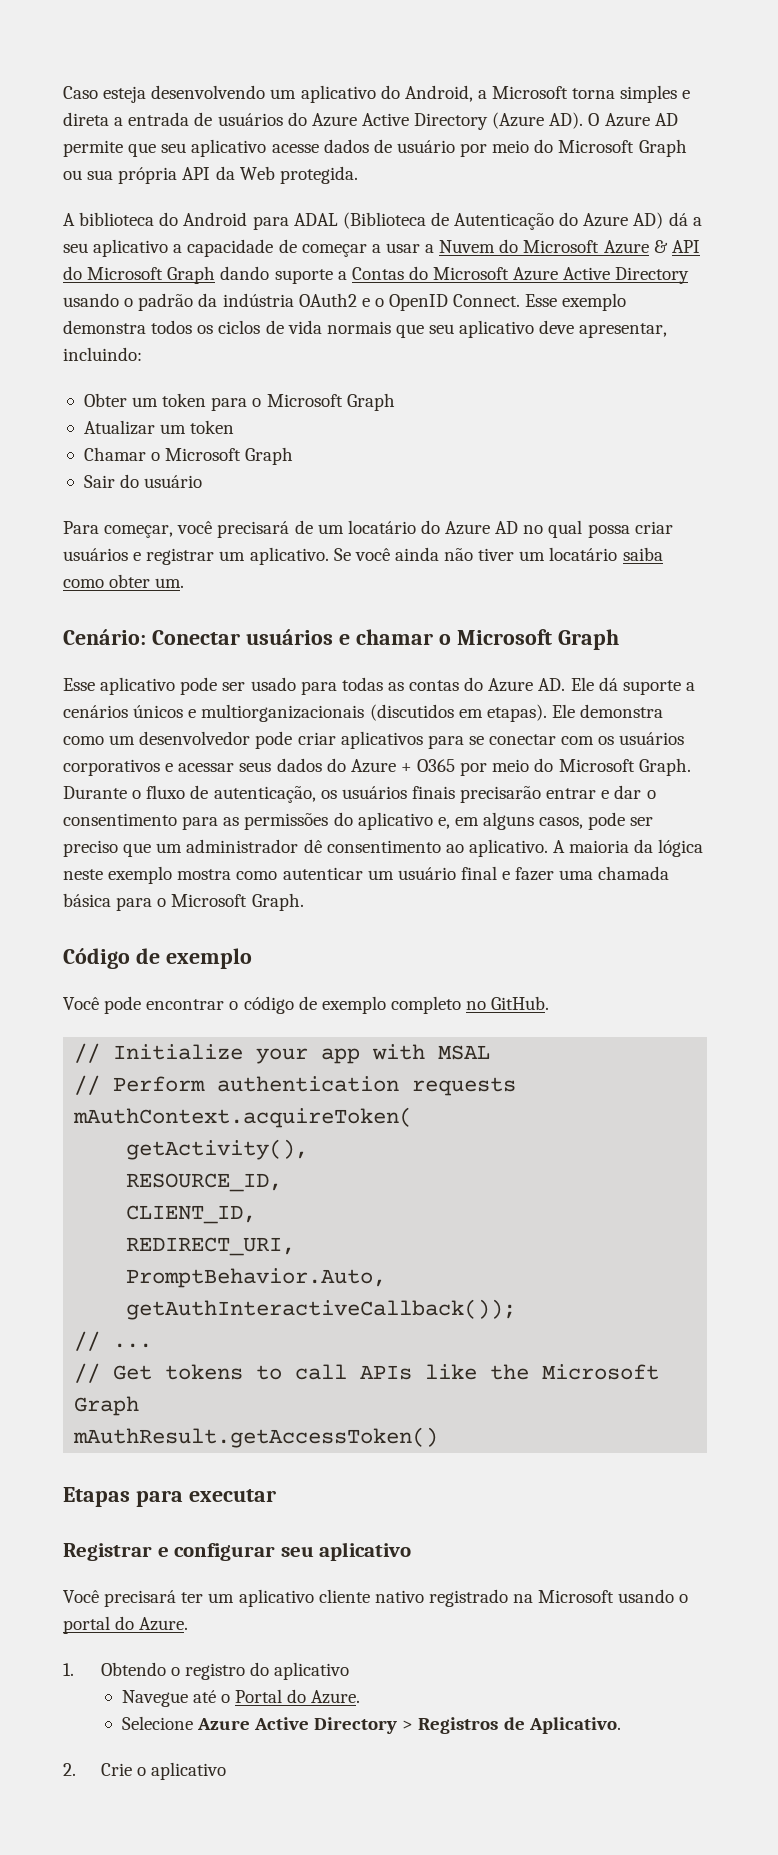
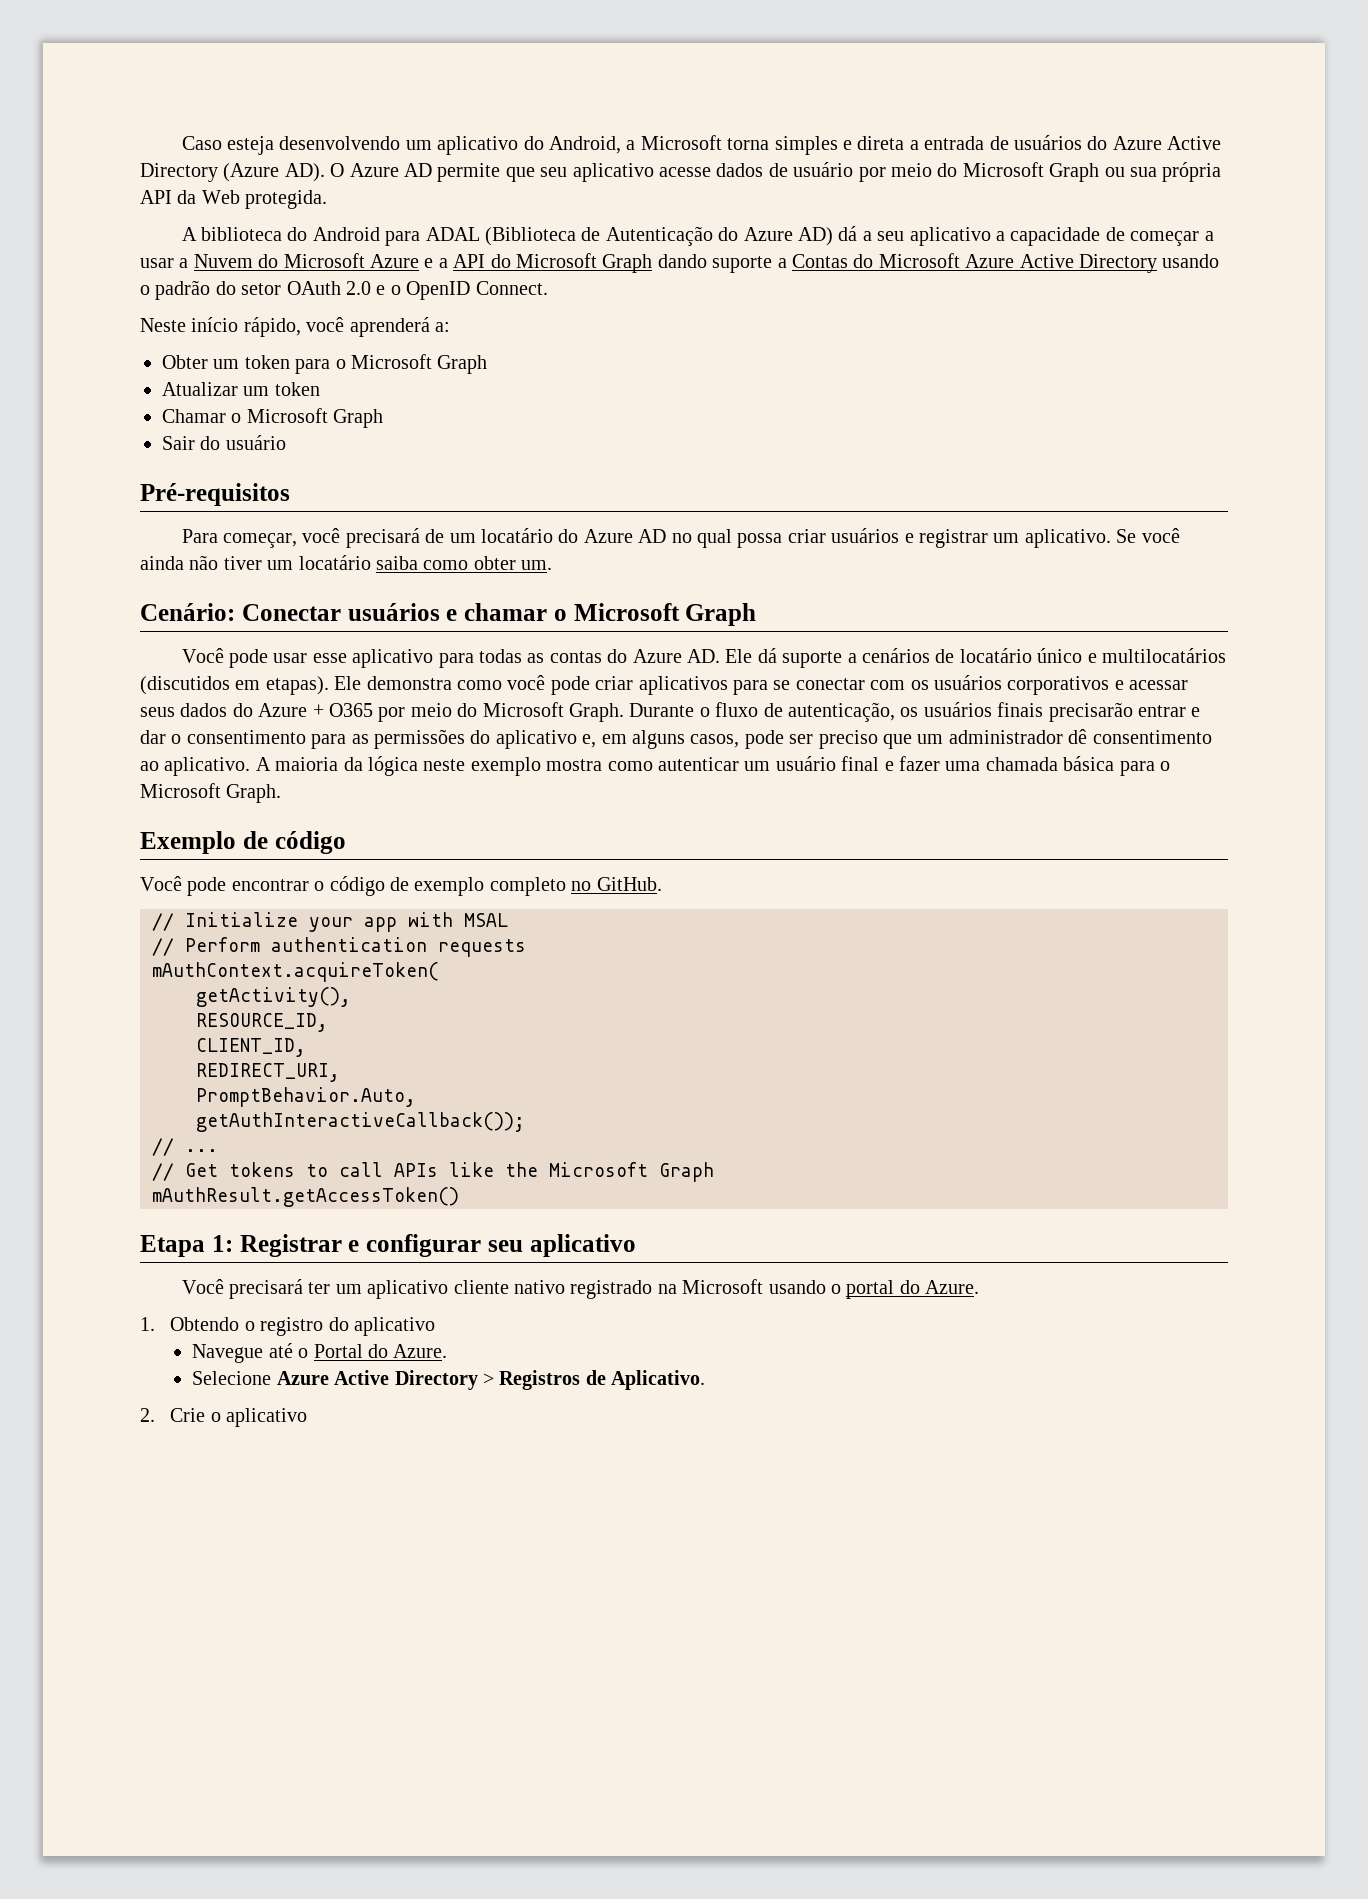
- A biblioteca do Android para ADAL (Biblioteca de Autenticação do Azure AD) dá a seu aplicativo a capacidade de começar a usar a Nuvem do Microsoft Azure & API do Microsoft Graph dando suporte a Contas do Microsoft Azure Active Directory usando o padrão da indústria OAuth2 e o OpenID Connect. Esse exemplo demonstra todos os ciclos de vida normais que seu aplicativo deve apresentar, incluindo:
+ A biblioteca do Android para ADAL (Biblioteca de Autenticação do Azure AD) dá a seu aplicativo a capacidade de começar a usar a Nuvem do Microsoft Azure e a API do Microsoft Graph dando suporte a Contas do Microsoft Azure Active Directory usando o padrão do setor OAuth 2.0 e o OpenID Connect.
+ Neste início rápido, você aprenderá a:
+ Pré-requisitos
- Esse aplicativo pode ser usado para todas as contas do Azure AD. Ele dá suporte a cenários únicos e multiorganizacionais (discutidos em etapas).
+ Você pode usar esse aplicativo para todas as contas do Azure AD. Ele dá suporte a cenários de locatário único e multilocatários (discutidos em etapas).
- Ele demonstra como um desenvolvedor pode criar aplicativos para se conectar com os usuários corporativos e acessar seus dados do Azure + O365 por meio do Microsoft Graph.
+ Ele demonstra como você pode criar aplicativos para se conectar com os usuários corporativos e acessar seus dados do Azure + O365 por meio do Microsoft Graph.
- Código de exemplo
+ Exemplo de código
- Etapas para executar
- Registrar e configurar seu aplicativo
+ Etapa 1: Registrar e configurar seu aplicativo

